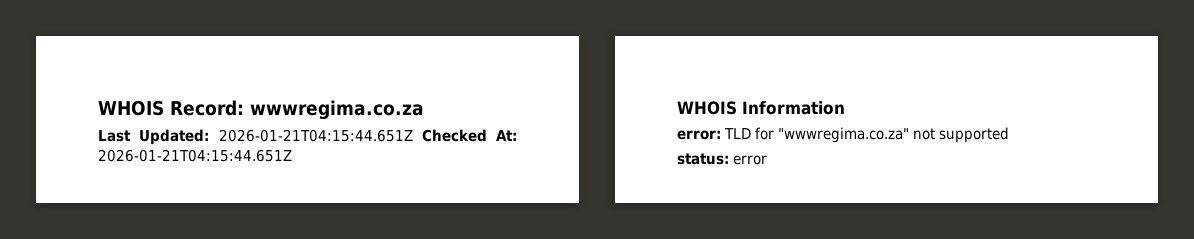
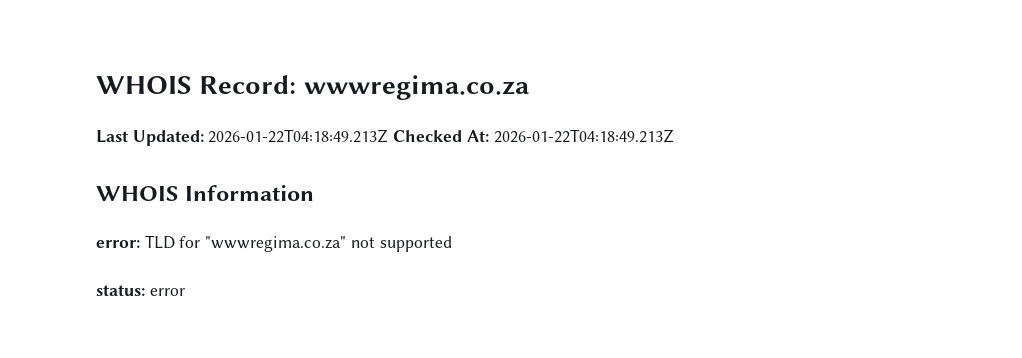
- Last Updated: 2026-01-21T04:15:44.651Z Checked At: 2026-01-21T04:15:44.651Z
+ Last Updated: 2026-01-22T04:18:49.213Z Checked At: 2026-01-22T04:18:49.213Z

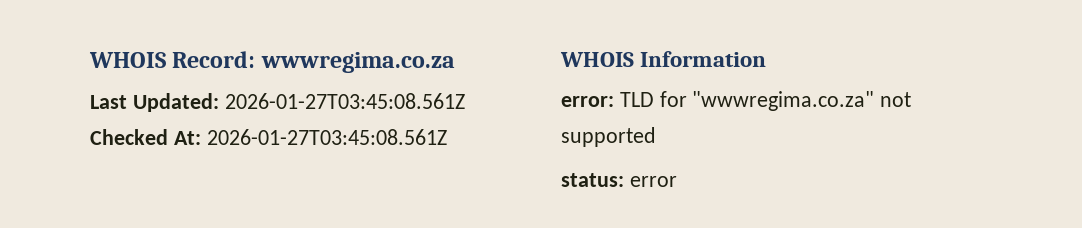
- Last Updated: 2026-01-22T04:18:49.213Z Checked At: 2026-01-22T04:18:49.213Z
+ Last Updated: 2026-01-27T03:45:08.561Z Checked At: 2026-01-27T03:45:08.561Z

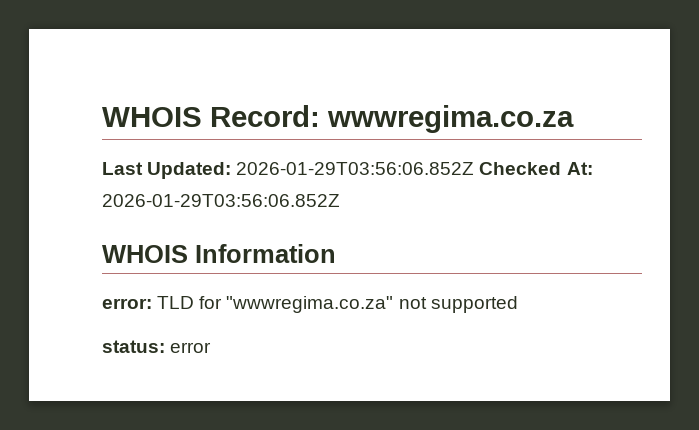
- Last Updated: 2026-01-27T03:45:08.561Z Checked At: 2026-01-27T03:45:08.561Z
+ Last Updated: 2026-01-29T03:56:06.852Z Checked At: 2026-01-29T03:56:06.852Z

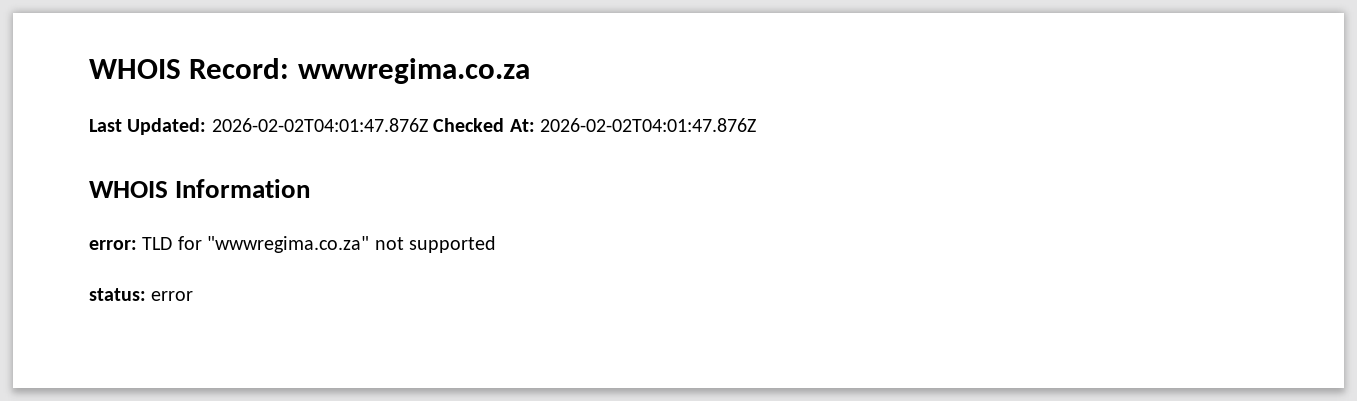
- Last Updated: 2026-01-29T03:56:06.852Z Checked At: 2026-01-29T03:56:06.852Z
+ Last Updated: 2026-02-02T04:01:47.876Z Checked At: 2026-02-02T04:01:47.876Z

